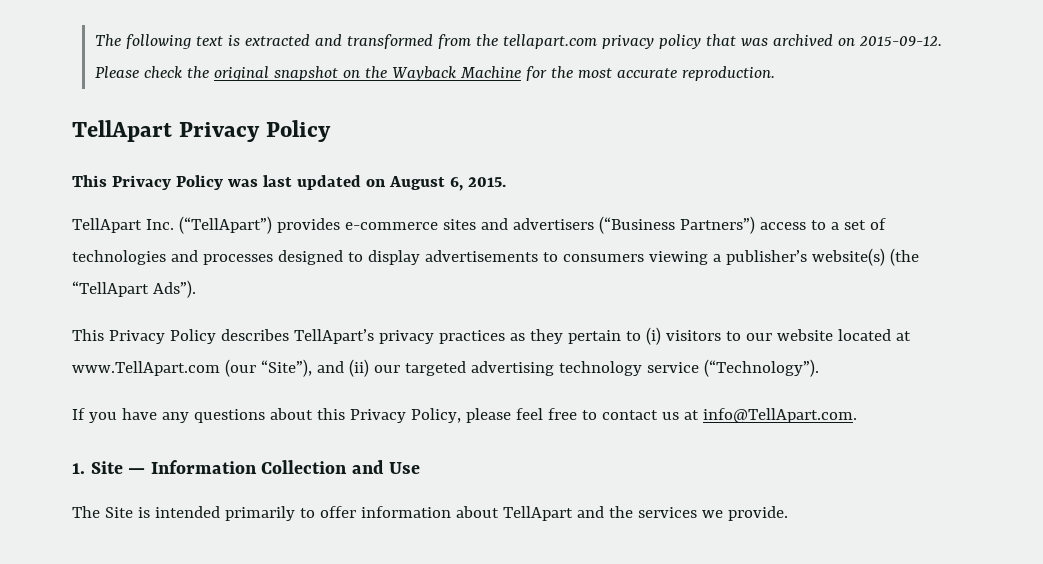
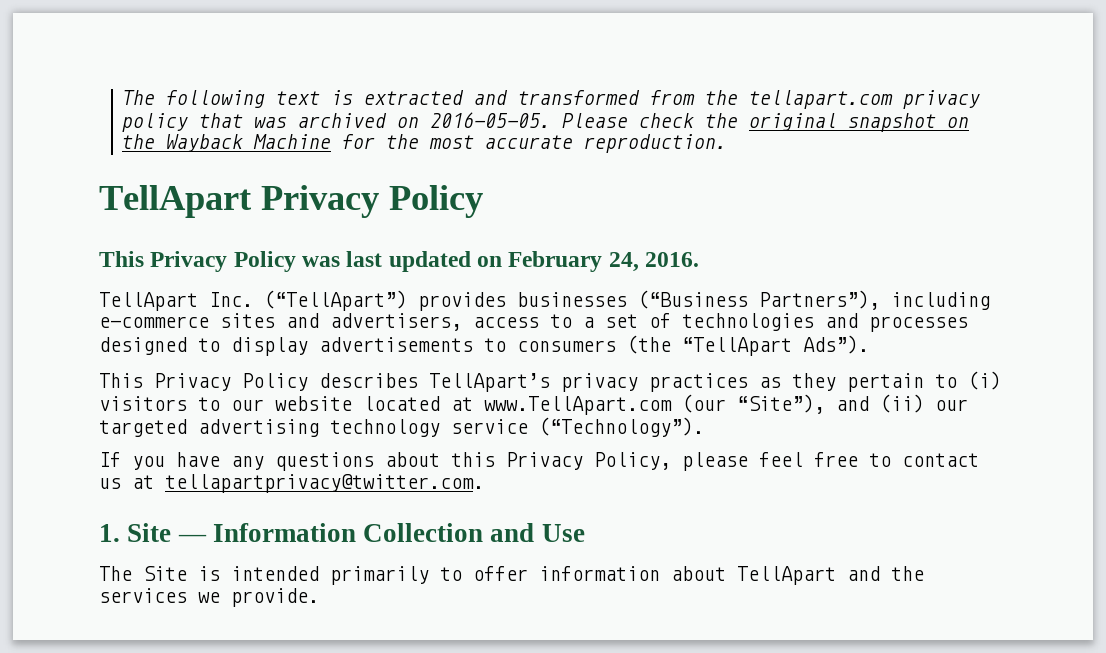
- The following text is extracted and transformed from the tellapart.com privacy policy that was archived on 2015-09-12.
+ The following text is extracted and transformed from the tellapart.com privacy policy that was archived on 2016-05-05.
- This Privacy Policy was last updated on August 6, 2015.
+ This Privacy Policy was last updated on February 24, 2016.
- TellApart Inc. (“TellApart”) provides e-commerce sites and advertisers (“Business Partners”) access to a set of technologies and processes designed to display advertisements to consumers viewing a publisher’s website(s) (the “TellApart Ads”).
+ TellApart Inc. (“TellApart”) provides businesses (“Business Partners”), including e-commerce sites and advertisers, access to a set of technologies and processes designed to display advertisements to consumers (the “TellApart Ads”).
- If you have any questions about this Privacy Policy, please feel free to contact us at info@TellApart.com.
+ If you have any questions about this Privacy Policy, please feel free to contact us at tellapartprivacy@twitter.com.

